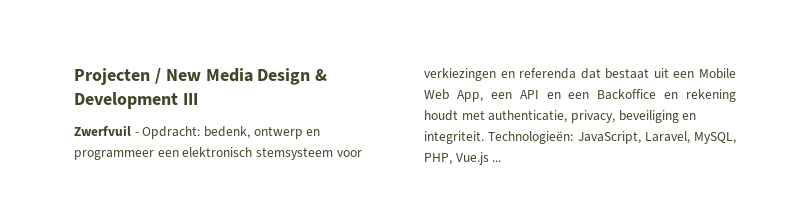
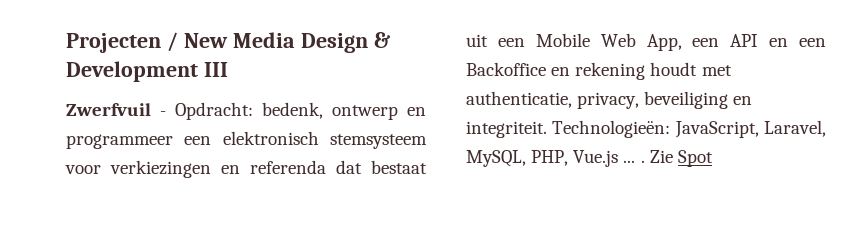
- Technologieën: JavaScript, Laravel, MySQL, PHP, Vue.js ...
+ Technologieën: JavaScript, Laravel, MySQL, PHP, Vue.js ... . Zie Spot

